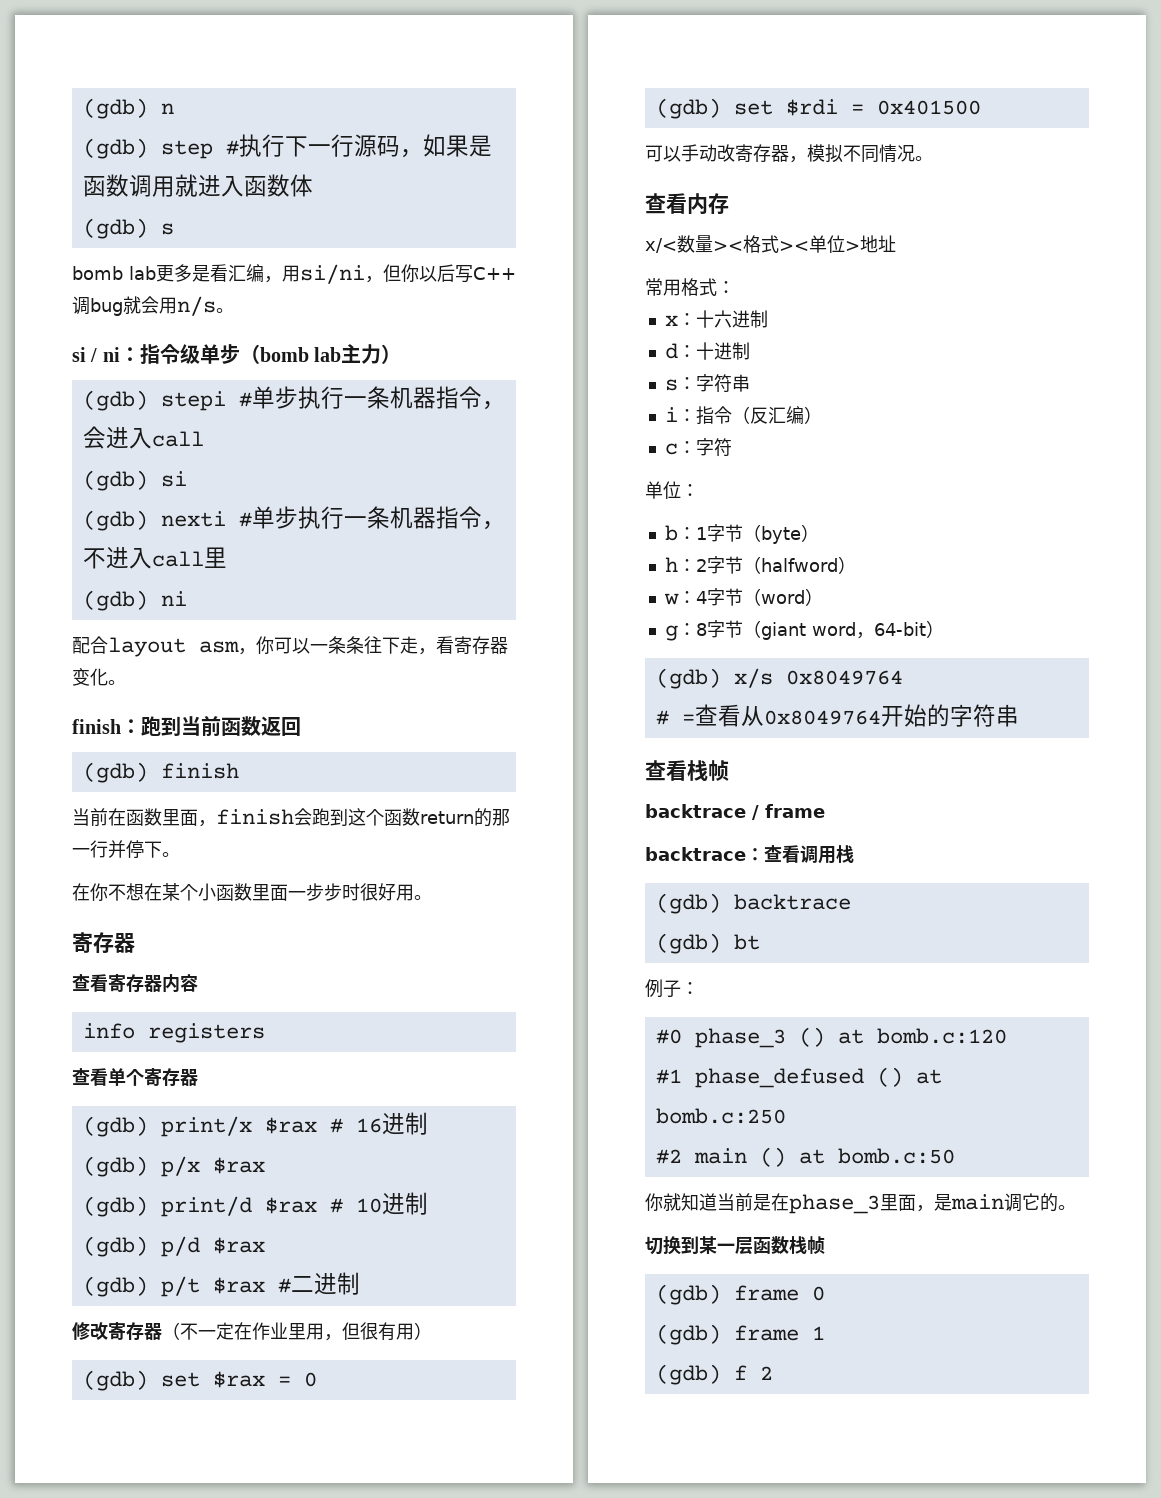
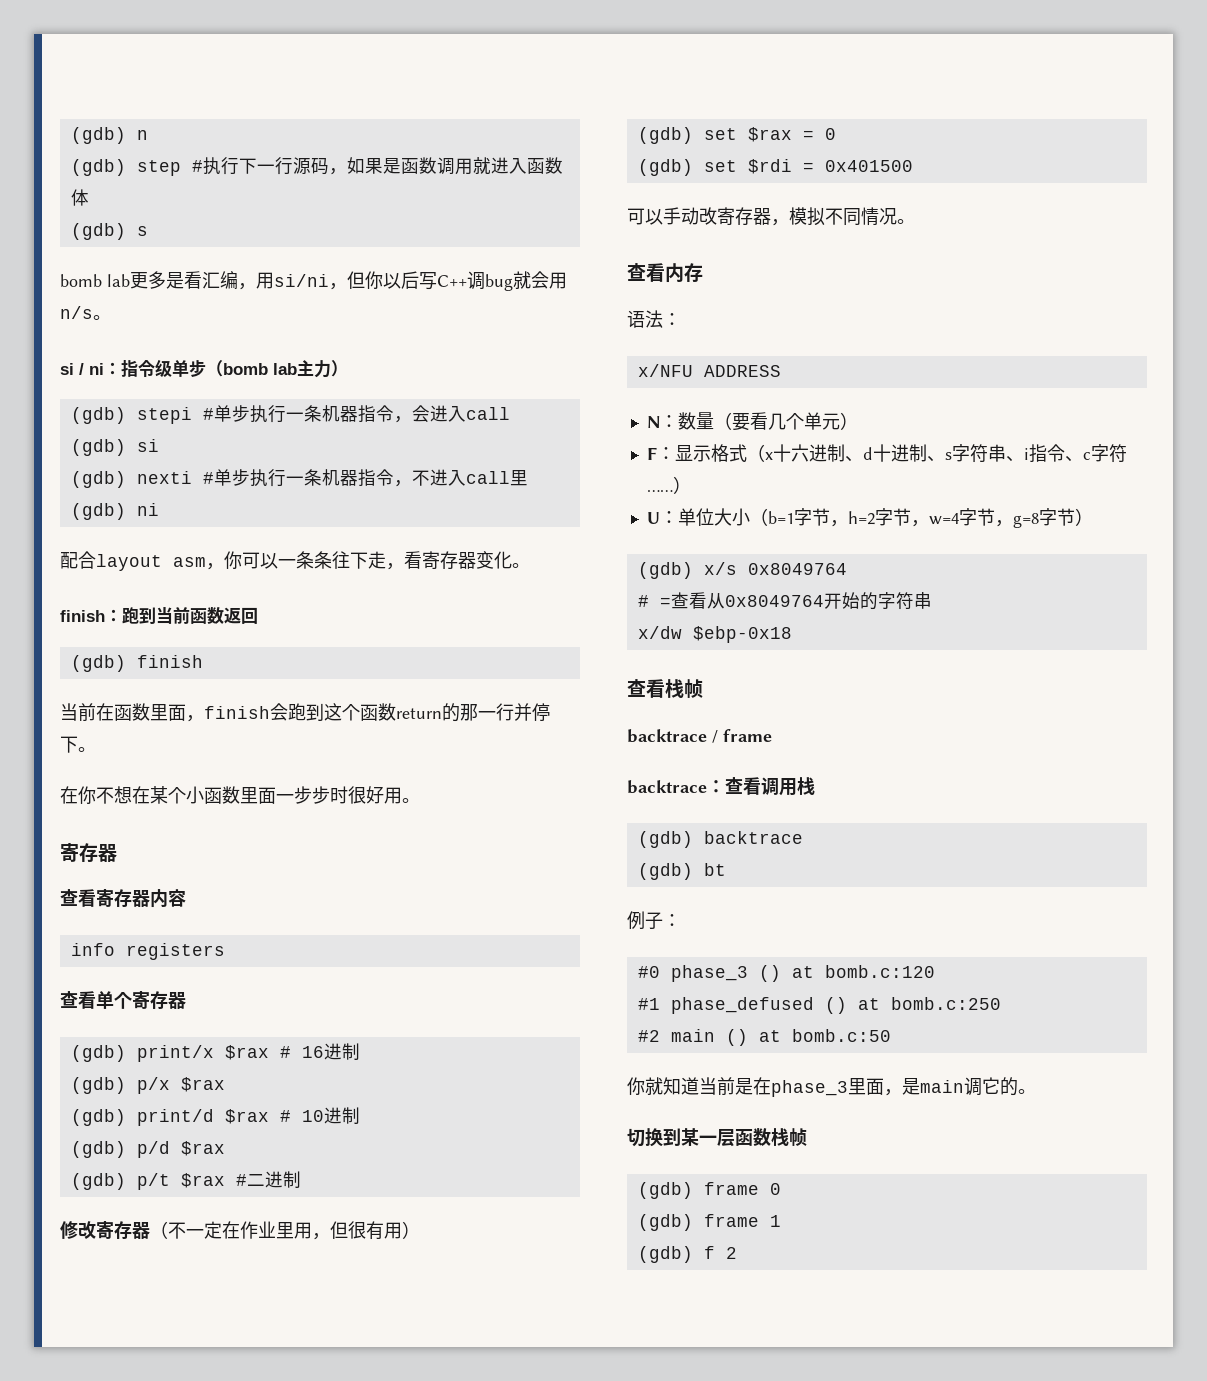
- x/<数量><格式><单位>地址
- 常用格式：
- x：十六进制
- d：十进制
- s：字符串
- i：指令（反汇编）
- c：字符
- 单位：
- b：1字节（byte）
- h：2字节（halfword）
- w：4字节（word）
- g：8字节（giant word，64-bit）
+ 语法：
+ x/NFU ADDRESS
+ N：数量（要看几个单元）
+ F：显示格式（x十六进制、d十进制、s字符串、i指令、c字符……）
+ U：单位大小（b=1字节，h=2字节，w=4字节，g=8字节）
+ x/dw $ebp-0x18

